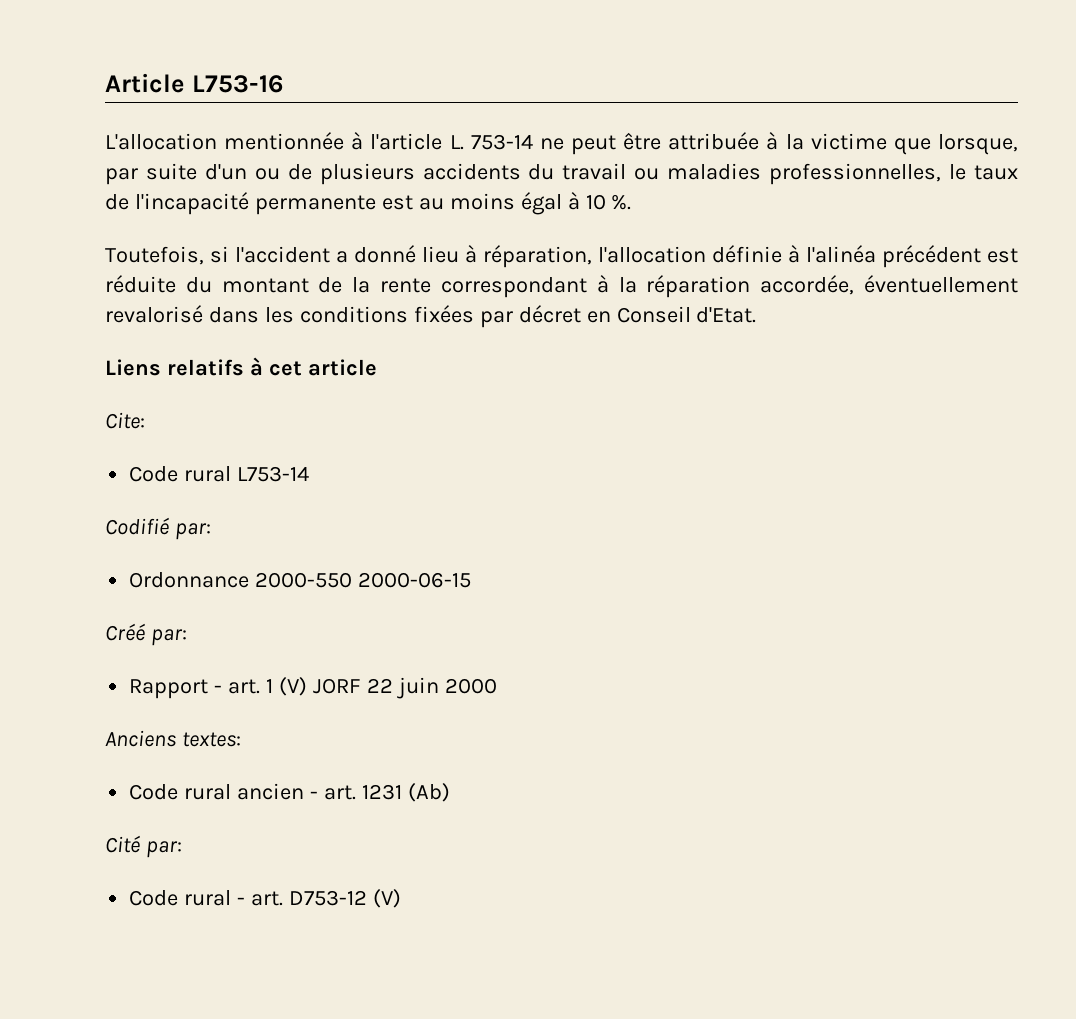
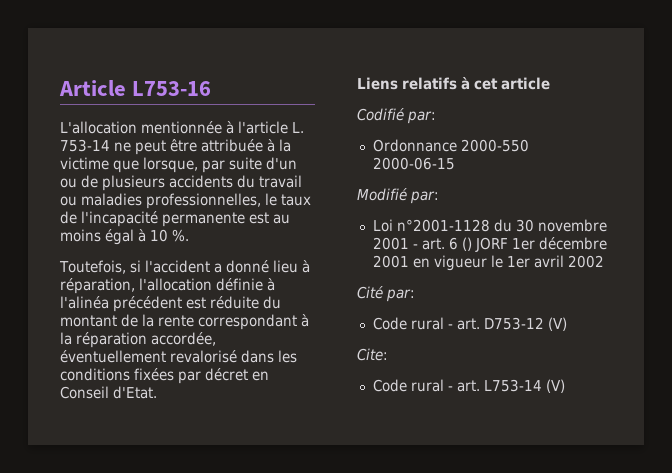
- Cite:
- Code rural L753-14
- Créé par:
- Rapport - art. 1 (V) JORF 22 juin 2000
- Anciens textes:
- Code rural ancien - art. 1231 (Ab)
+ Modifié par:
+ Loi n°2001-1128 du 30 novembre 2001 - art. 6 () JORF 1er décembre 2001 en vigueur le 1er avril 2002
+ Cite:
+ Code rural - art. L753-14 (V)

